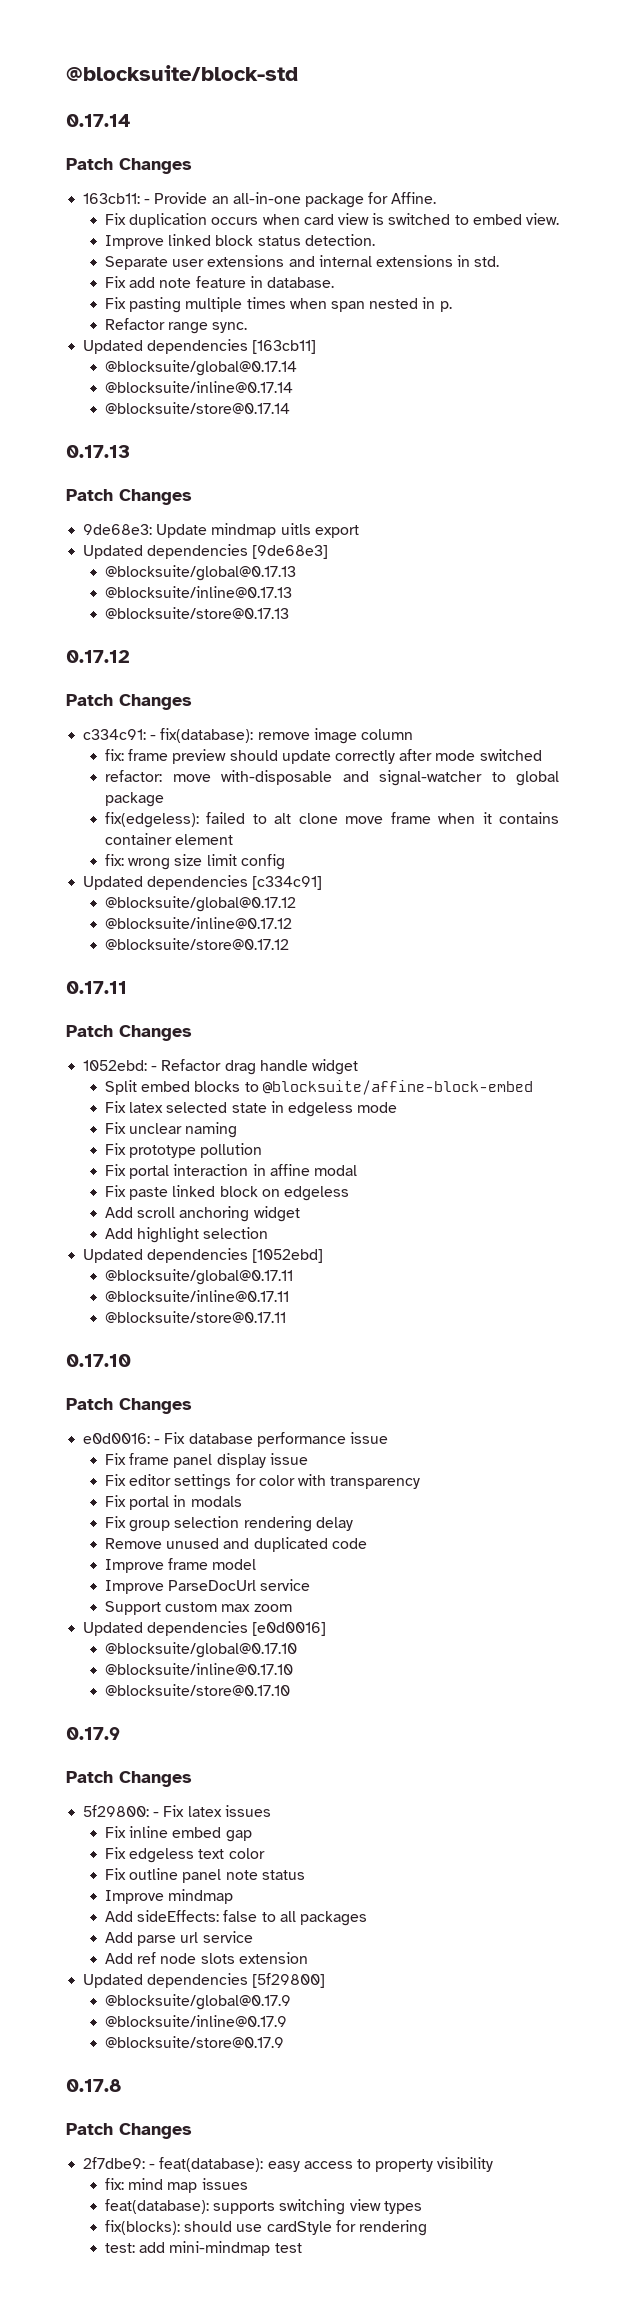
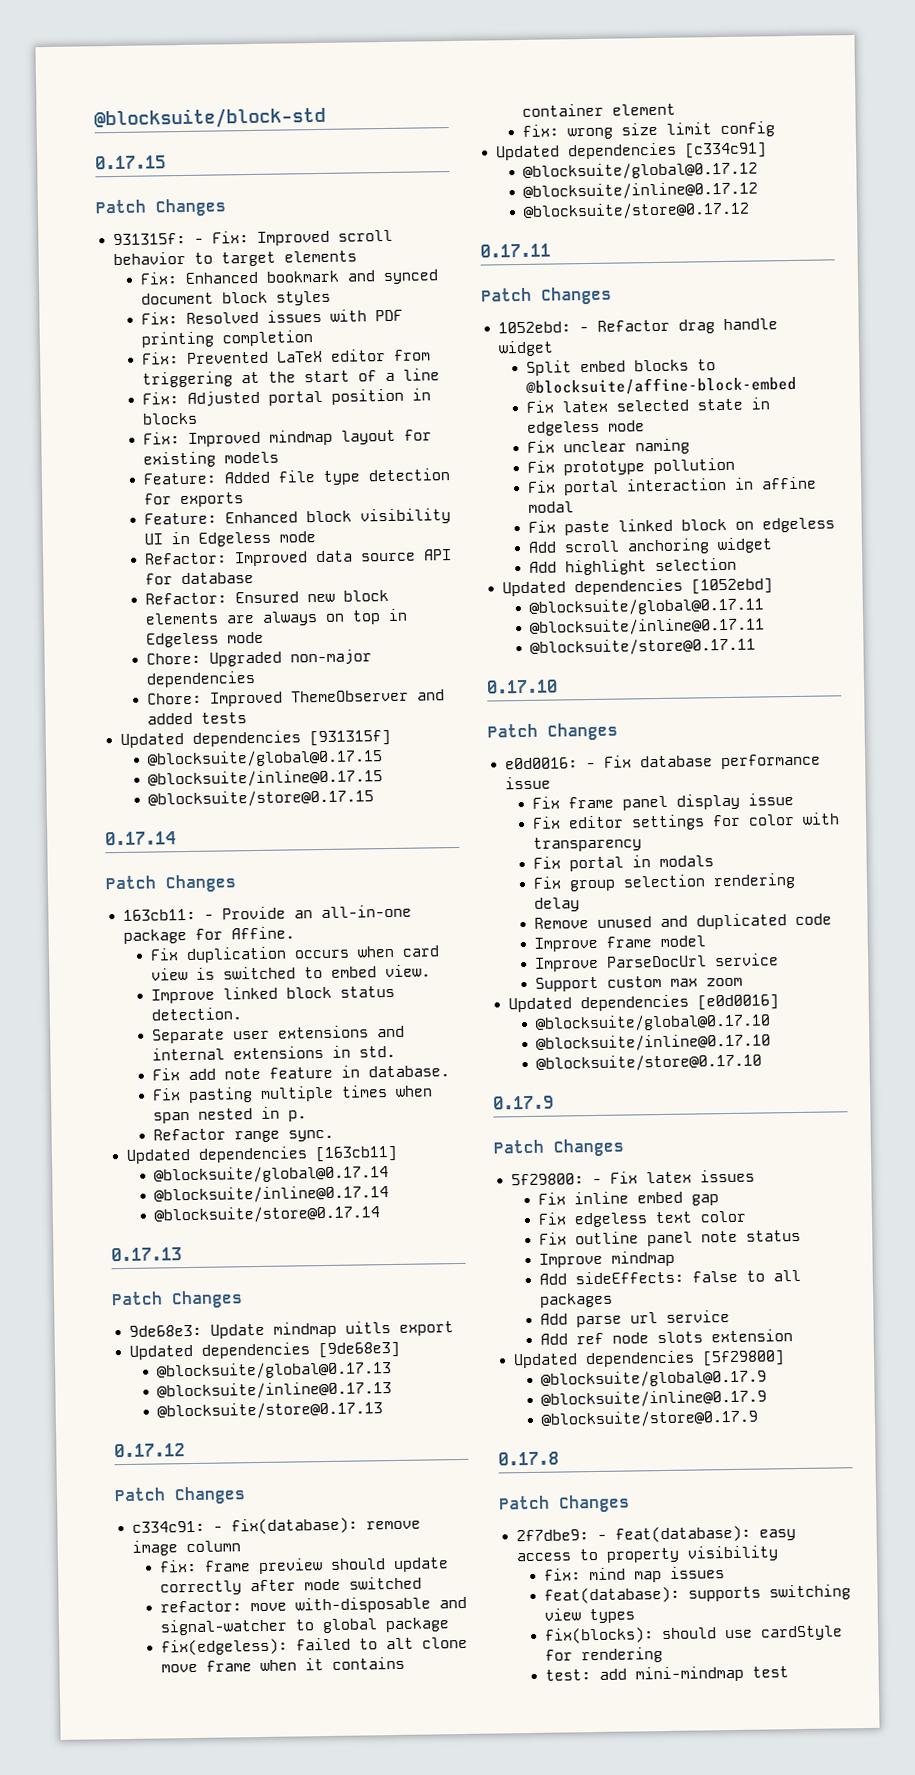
+ 0.17.15
+ Patch Changes
+ 931315f: - Fix: Improved scroll behavior to target elements
+ Fix: Enhanced bookmark and synced document block styles
+ Fix: Resolved issues with PDF printing completion
+ Fix: Prevented LaTeX editor from triggering at the start of a line
+ Fix: Adjusted portal position in blocks
+ Fix: Improved mindmap layout for existing models
+ Feature: Added file type detection for exports
+ Feature: Enhanced block visibility UI in Edgeless mode
+ Refactor: Improved data source API for database
+ Refactor: Ensured new block elements are always on top in Edgeless mode
+ Chore: Upgraded non-major dependencies
+ Chore: Improved ThemeObserver and added tests
+ Updated dependencies [931315f]
+ @blocksuite/global@0.17.15
+ @blocksuite/inline@0.17.15
+ @blocksuite/store@0.17.15

